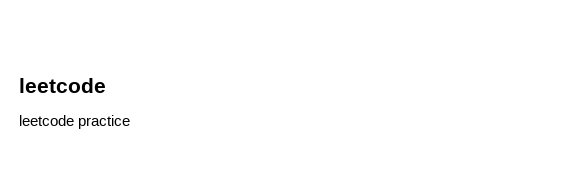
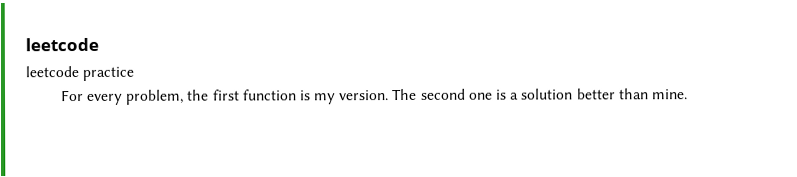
+ For every problem, the first function is my version. The second one is a solution better than mine.

